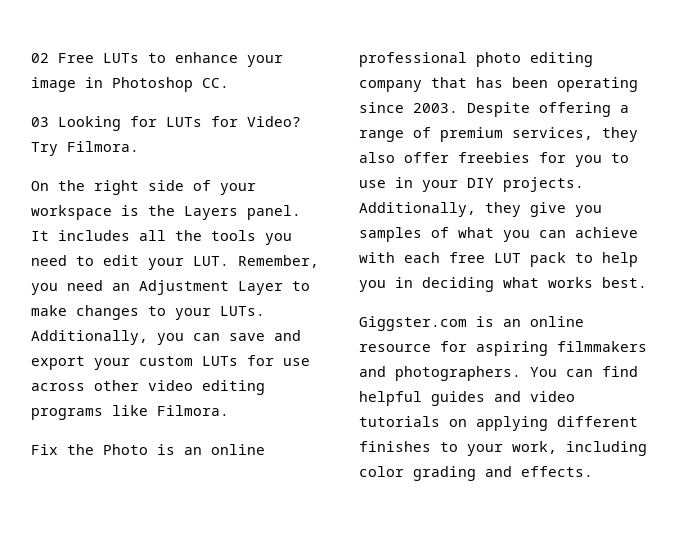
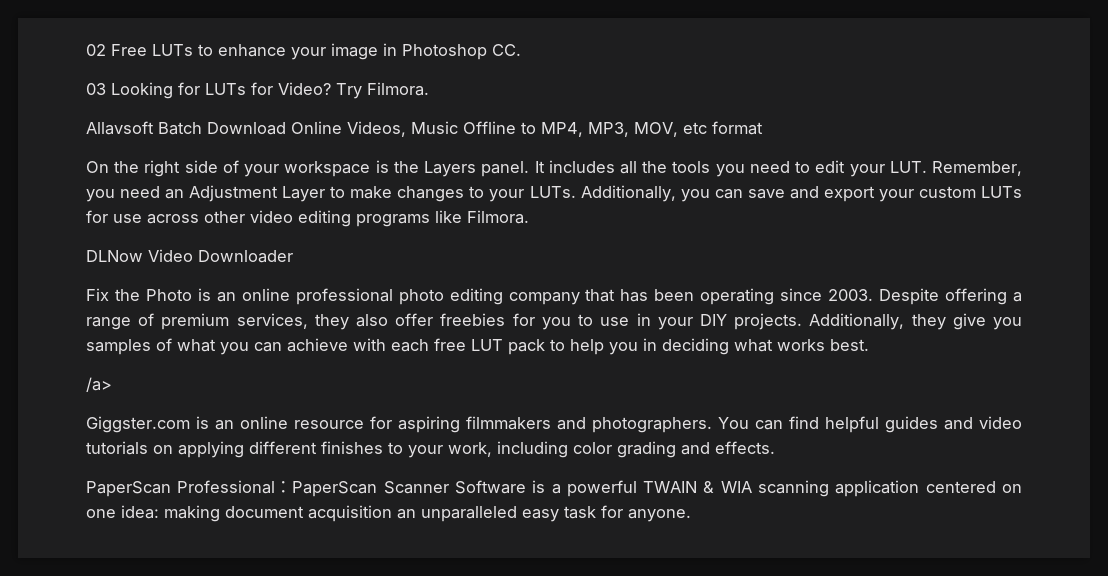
+ Allavsoft Batch Download Online Videos, Music Offline to MP4, MP3, MOV, etc format
+ DLNow Video Downloader
+ /a>
+ PaperScan Professional：PaperScan Scanner Software is a powerful TWAIN & WIA scanning application centered on one idea: making document acquisition an unparalleled easy task for anyone.

